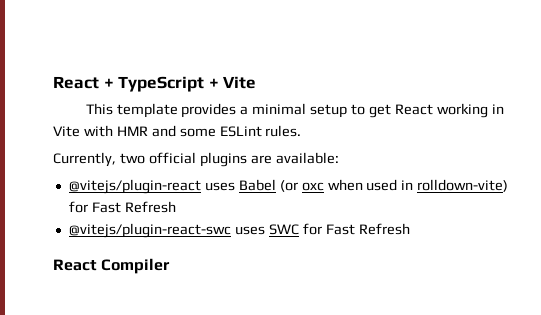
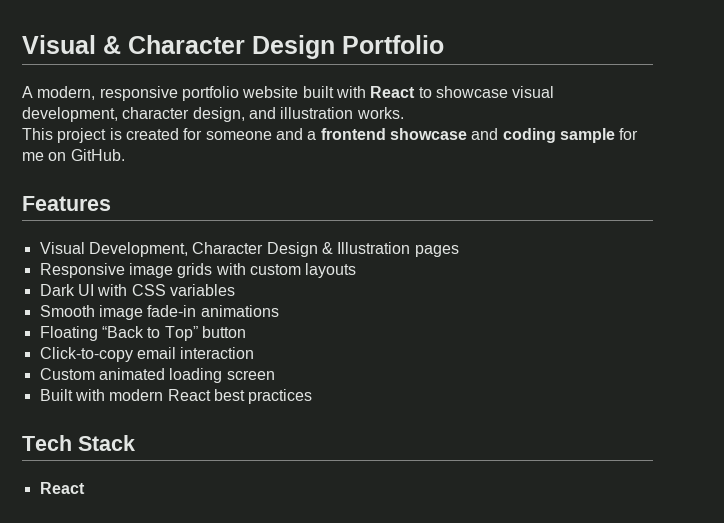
- React + TypeScript + Vite
- This template provides a minimal setup to get React working in Vite with HMR and some ESLint rules.
- Currently, two official plugins are available:
- @vitejs/plugin-react uses Babel (or oxc when used in rolldown-vite) for Fast Refresh
- @vitejs/plugin-react-swc uses SWC for Fast Refresh
- React Compiler
+ Visual & Character Design Portfolio
+ A modern, responsive portfolio website built with React to showcase visual development, character design, and illustration works.
+ This project is created for someone and a frontend showcase and coding sample for me on GitHub.
+ Features
+ Visual Development, Character Design & Illustration pages
+ Responsive image grids with custom layouts
+ Dark UI with CSS variables
+ Smooth image fade-in animations
+ Floating “Back to Top” button
+ Click-to-copy email interaction
+ Custom animated loading screen
+ Built with modern React best practices
+ Tech Stack
+ React

